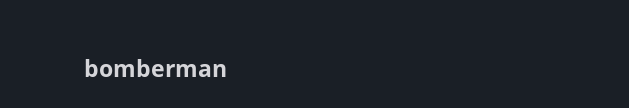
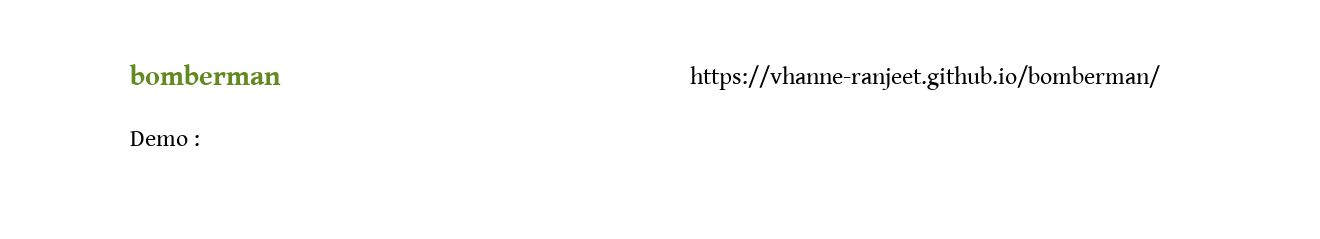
+ Demo : https://vhanne-ranjeet.github.io/bomberman/

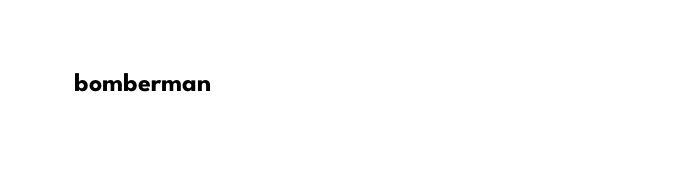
- Demo : https://vhanne-ranjeet.github.io/bomberman/

